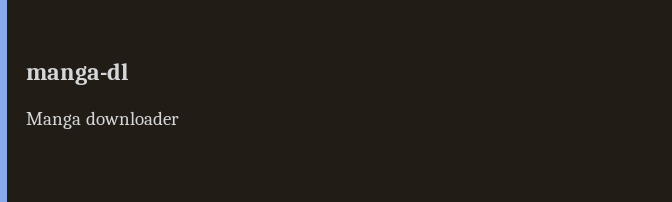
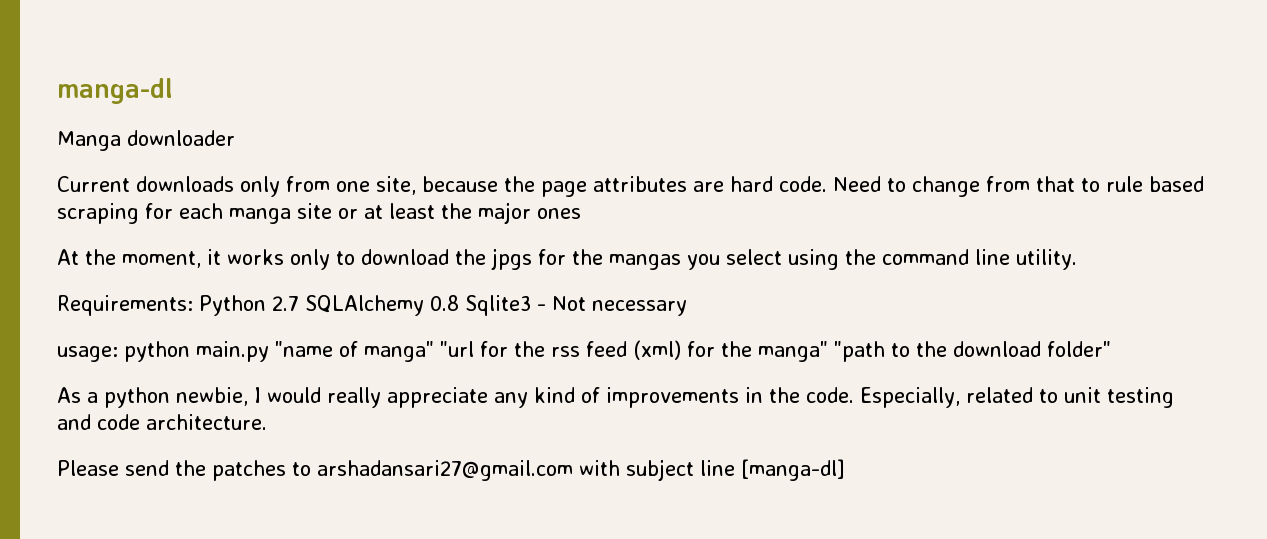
+ Current downloads only from one site, because the page attributes are hard code. Need to change from that to rule based scraping for each manga site or at least the major ones
+ At the moment, it works only to download the jpgs for the mangas you select using the command line utility.
+ Requirements: Python 2.7 SQLAlchemy 0.8 Sqlite3 - Not necessary
+ usage: python main.py "name of manga" "url for the rss feed (xml) for the manga" "path to the download folder"
+ As a python newbie, I would really appreciate any kind of improvements in the code. Especially, related to unit testing and code architecture.
+ Please send the patches to arshadansari27@gmail.com with subject line [manga-dl]

